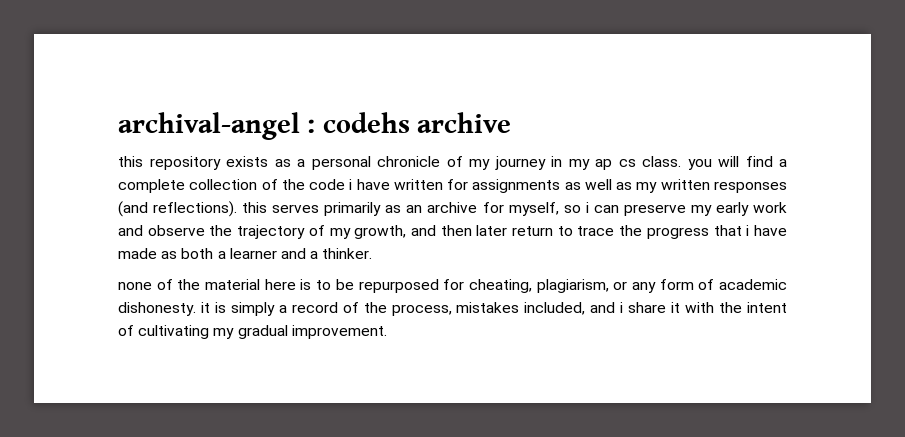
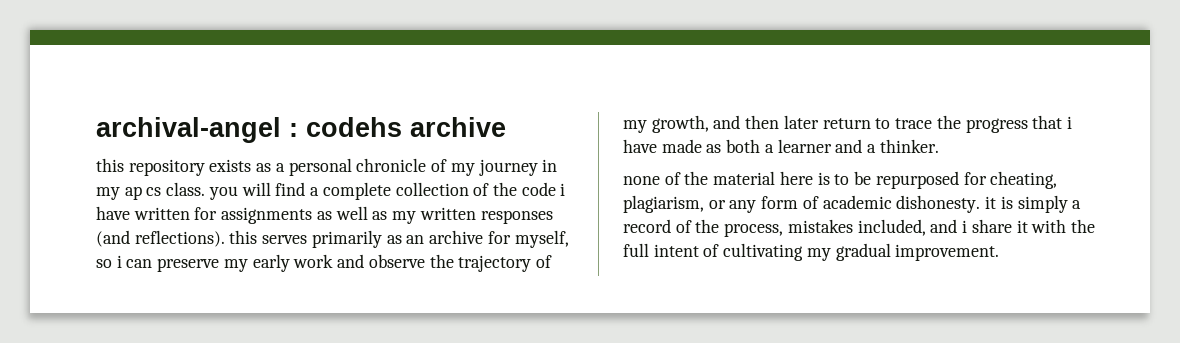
- none of the material here is to be repurposed for cheating, plagiarism, or any form of academic dishonesty. it is simply a record of the process, mistakes included, and i share it with the intent of cultivating my gradual improvement.
+ none of the material here is to be repurposed for cheating, plagiarism, or any form of academic dishonesty. it is simply a record of the process, mistakes included, and i share it with the full intent of cultivating my gradual improvement.

